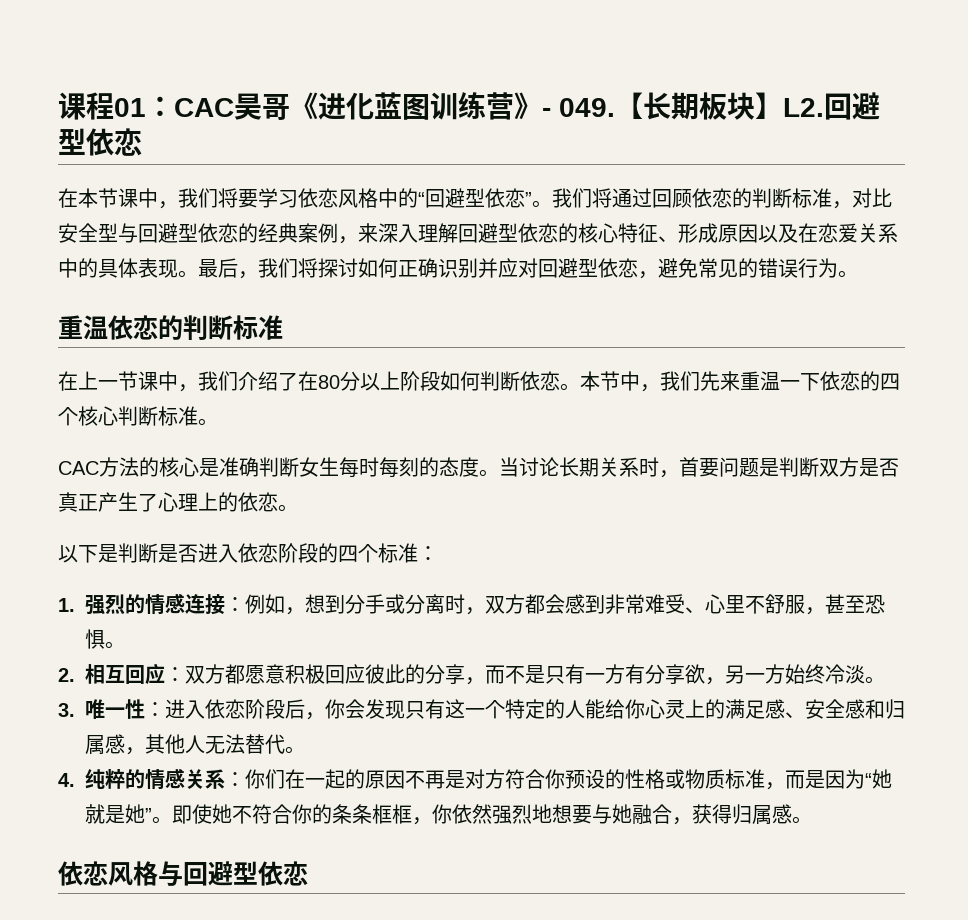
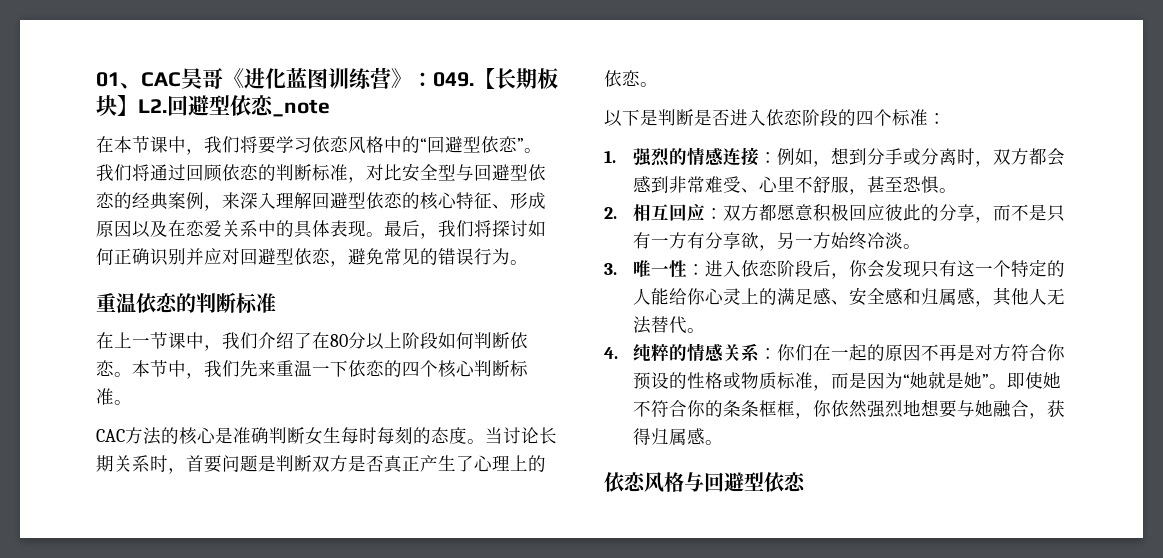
- 课程01：CAC昊哥《进化蓝图训练营》- 049.【长期板块】L2.回避型依恋
+ 01、CAC昊哥《进化蓝图训练营》：049.【长期板块】L2.回避型依恋_note

